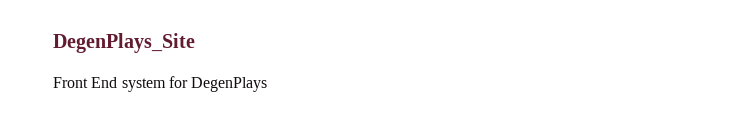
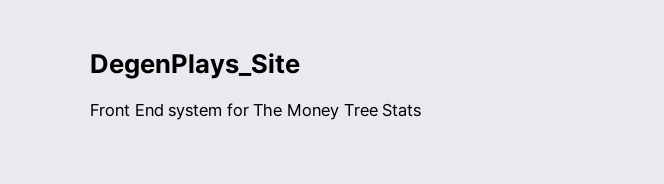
- Front End system for DegenPlays
+ Front End system for The Money Tree Stats

